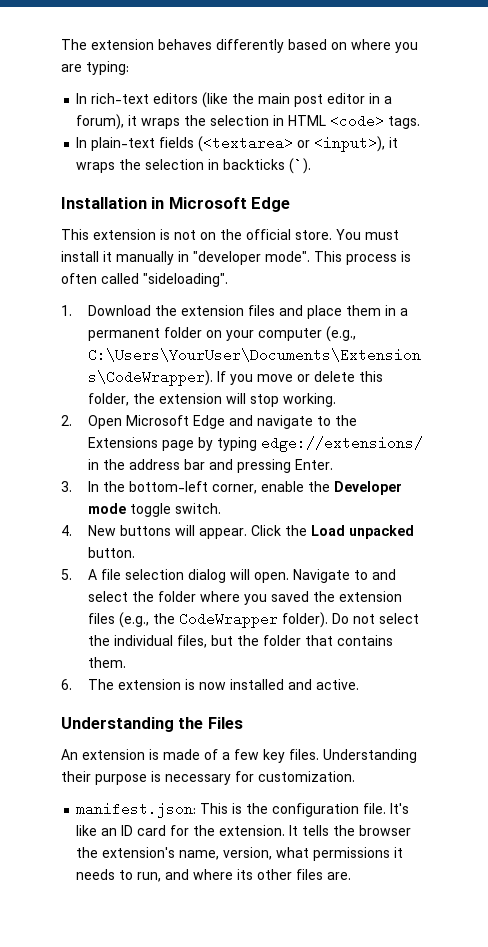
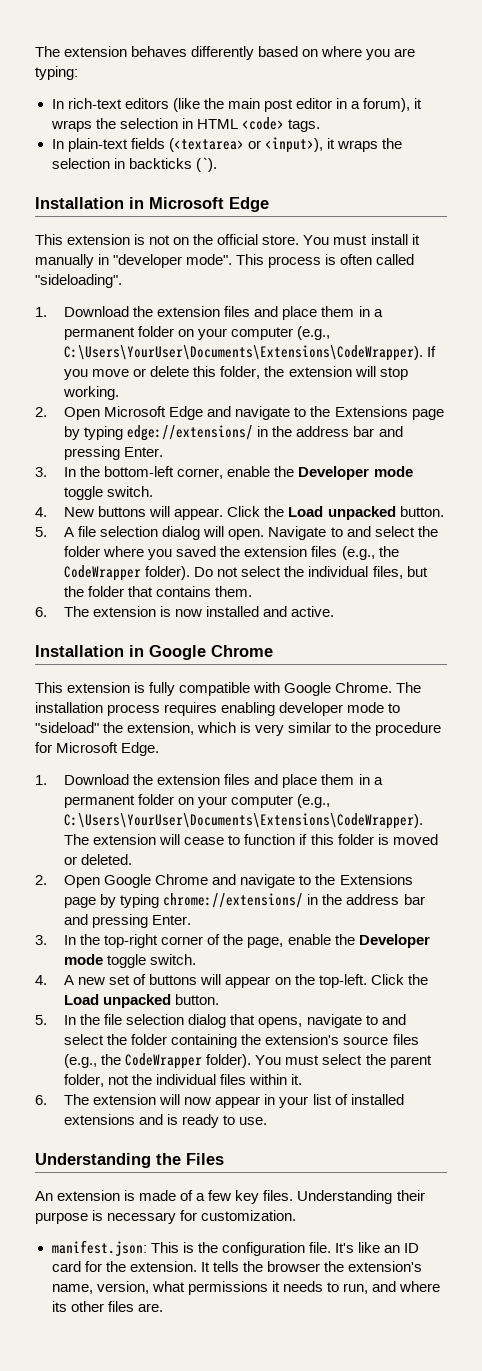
+ Installation in Google Chrome
+ This extension is fully compatible with Google Chrome. The installation process requires enabling developer mode to "sideload" the extension, which is very similar to the procedure for Microsoft Edge.
+ 1. Download the extension files and place them in a permanent folder on your computer (e.g., C:\Users\YourUser\Documents\Extensions\CodeWrapper). The extension will cease to function if this folder is moved or deleted.
+ 2. Open Google Chrome and navigate to the Extensions page by typing chrome://extensions/ in the address bar and pressing Enter.
+ 3. In the top-right corner of the page, enable the Developer mode toggle switch.
+ 4. A new set of buttons will appear on the top-left. Click the Load unpacked button.
+ 5. In the file selection dialog that opens, navigate to and select the folder containing the extension's source files (e.g., the CodeWrapper folder). You must select the parent folder, not the individual files within it.
+ 6. The extension will now appear in your list of installed extensions and is ready to use.

